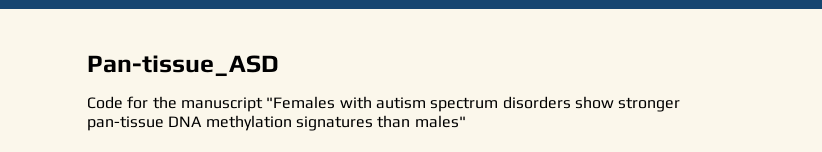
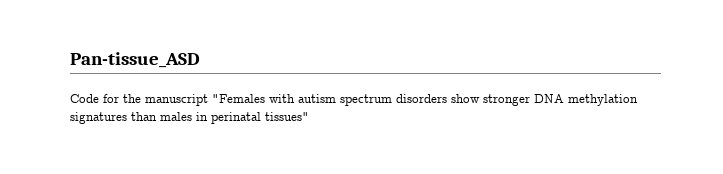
- Code for the manuscript "Females with autism spectrum disorders show stronger pan-tissue DNA methylation signatures than males"
+ Code for the manuscript "Females with autism spectrum disorders show stronger DNA methylation signatures than males in perinatal tissues"

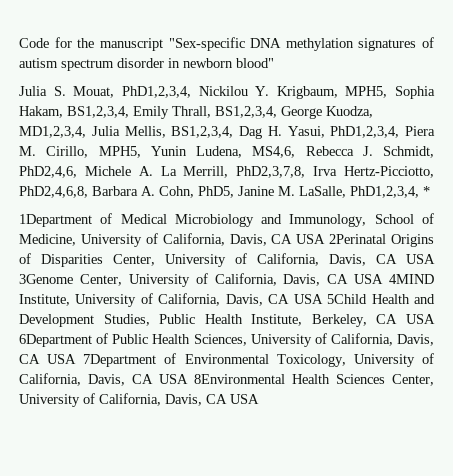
- Pan-tissue_ASD
- Code for the manuscript "Females with autism spectrum disorders show stronger DNA methylation signatures than males in perinatal tissues"
+ Code for the manuscript "Sex-specific DNA methylation signatures of autism spectrum disorder in newborn blood"
+ Julia S. Mouat, PhD1,2,3,4, Nickilou Y. Krigbaum, MPH5, Sophia Hakam, BS1,2,3,4, Emily Thrall, BS1,2,3,4, George Kuodza, MD1,2,3,4, Julia Mellis, BS1,2,3,4, Dag H. Yasui, PhD1,2,3,4, Piera M. Cirillo, MPH5, Yunin Ludena, MS4,6, Rebecca J. Schmidt, PhD2,4,6, Michele A. La Merrill, PhD2,3,7,8, Irva Hertz-Picciotto, PhD2,4,6,8, Barbara A. Cohn, PhD5, Janine M. LaSalle, PhD1,2,3,4, *
+ 1Department of Medical Microbiology and Immunology, School of Medicine, University of California, Davis, CA USA 2Perinatal Origins of Disparities Center, University of California, Davis, CA USA 3Genome Center, University of California, Davis, CA USA 4MIND Institute, University of California, Davis, CA USA 5Child Health and Development Studies, Public Health Institute, Berkeley, CA USA 6Department of Public Health Sciences, University of California, Davis, CA USA 7Department of Environmental Toxicology, University of California, Davis, CA USA 8Environmental Health Sciences Center, University of California, Davis, CA USA

